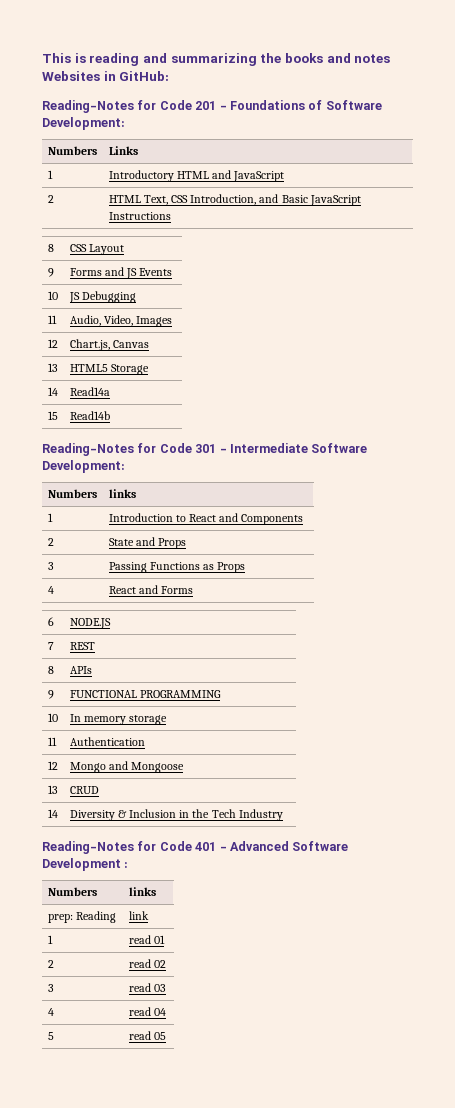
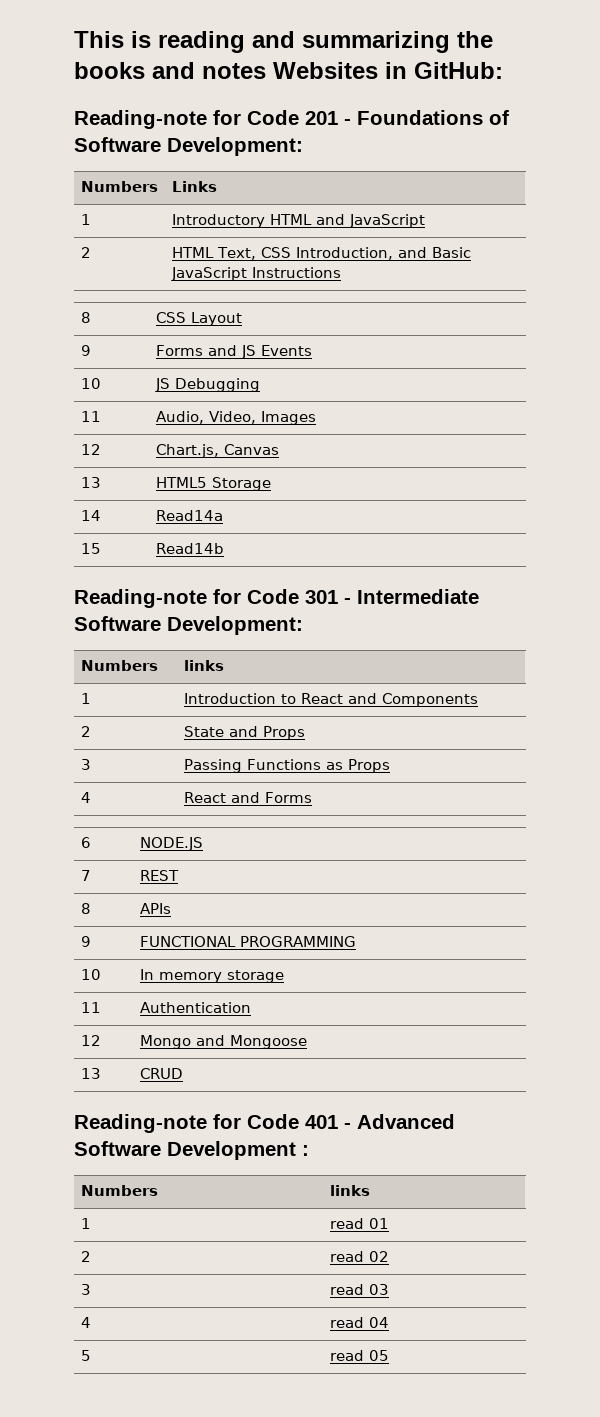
- Reading-Notes for Code 201 - Foundations of Software Development:
+ Reading-note for Code 201 - Foundations of Software Development:
- Reading-Notes for Code 301 - Intermediate Software Development:
+ Reading-note for Code 301 - Intermediate Software Development:
- 14 | Diversity & Inclusion in the Tech Industry
- Reading-Notes for Code 401 - Advanced Software Development :
+ Reading-note for Code 401 - Advanced Software Development :
- prep: Reading | link

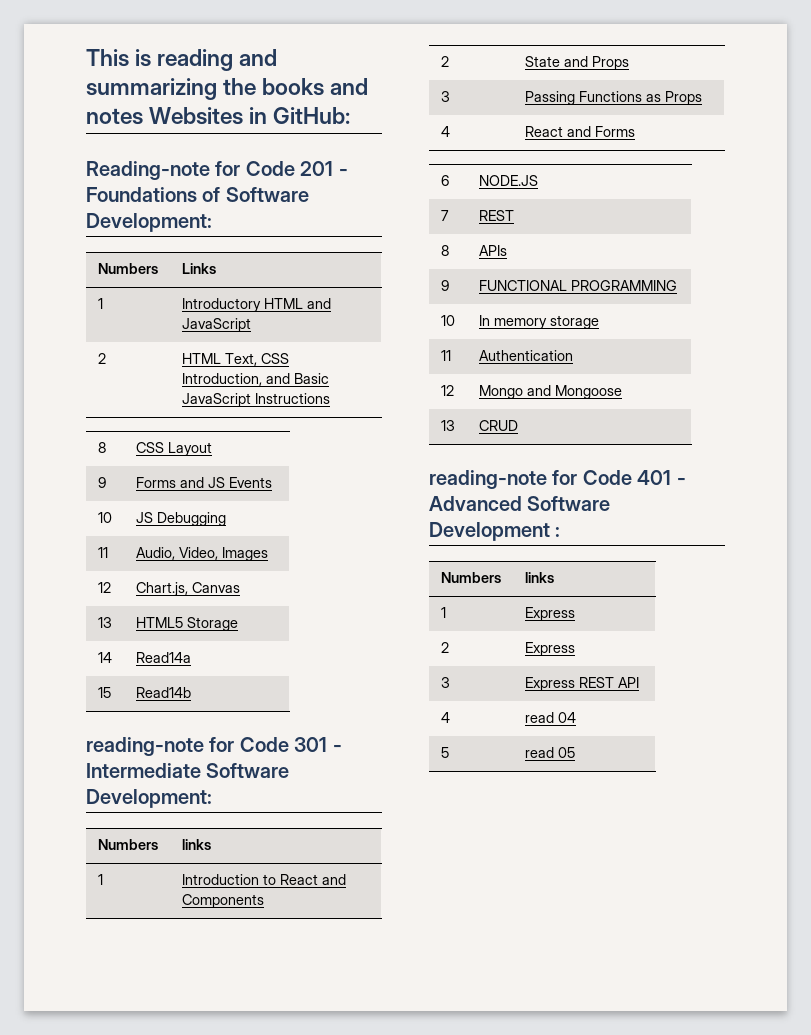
- Reading-note for Code 301 - Intermediate Software Development:
+ reading-note for Code 301 - Intermediate Software Development:
- Reading-note for Code 401 - Advanced Software Development :
+ reading-note for Code 401 - Advanced Software Development :
- 1 | read 01
- 2 | read 02
- 3 | read 03
+ 1 | Express
+ 2 | Express
+ 3 | Express REST API

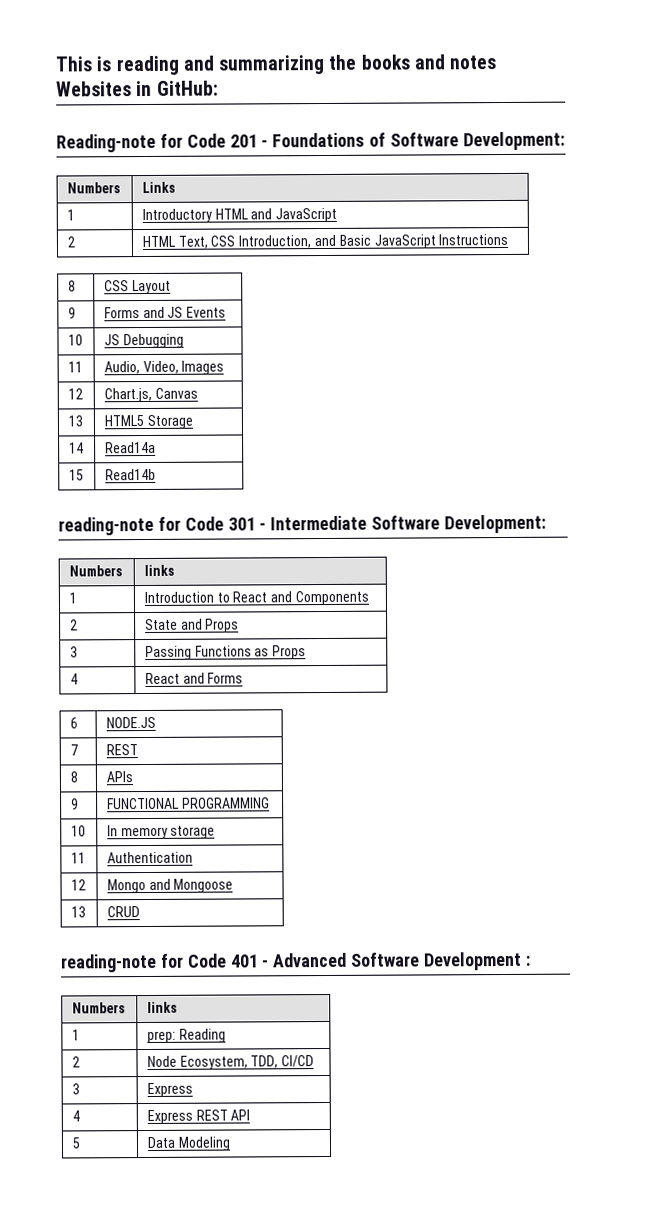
- 1 | Express
- 2 | Express
- 3 | Express REST API
+ 1 | prep: Reading
+ 2 | Node Ecosystem, TDD, CI/CD
+ 3 | Express
+ 4 | Express REST API
- 4 | read 04
- 5 | read 05
+ 5 | Data Modeling

